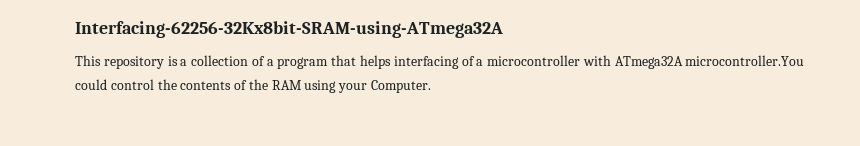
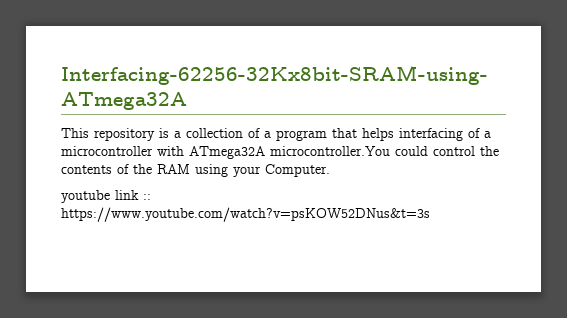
+ youtube link :: https://www.youtube.com/watch?v=psKOW52DNus&t=3s

